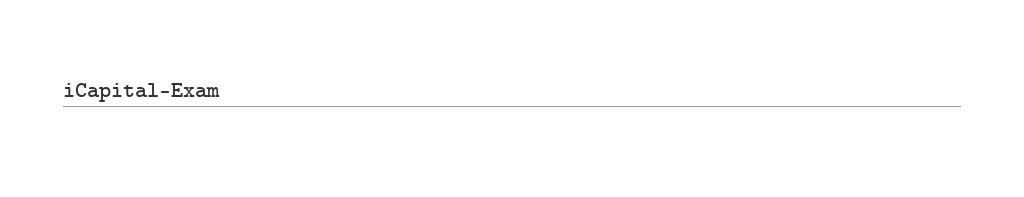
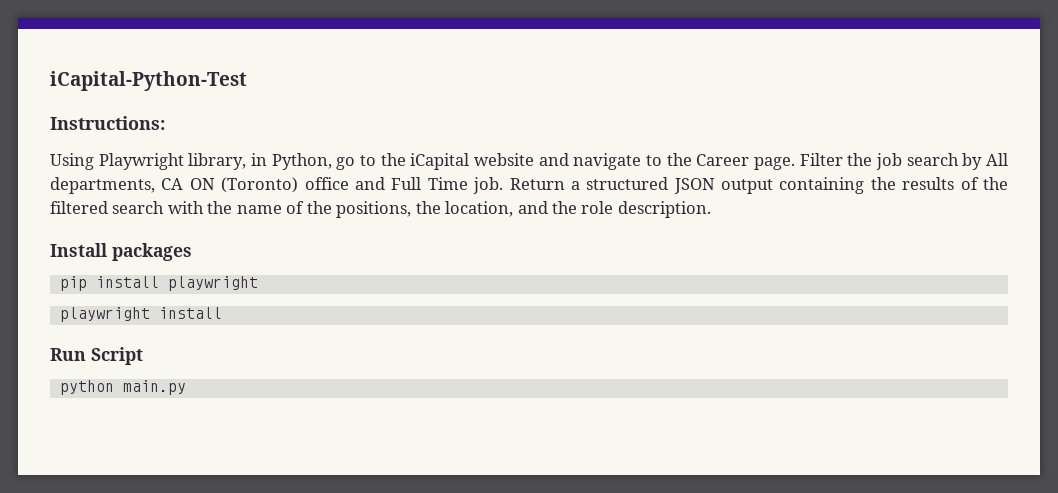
- iCapital-Exam
+ iCapital-Python-Test
+ Instructions:
+ Using Playwright library, in Python, go to the iCapital website and navigate to the Career page. Filter the job search by All departments, CA ON (Toronto) office and Full Time job. Return a structured JSON output containing the results of the filtered search with the name of the positions, the location, and the role description.
+ Install packages
+ pip install playwright
+ playwright install
+ Run Script
+ python main.py

